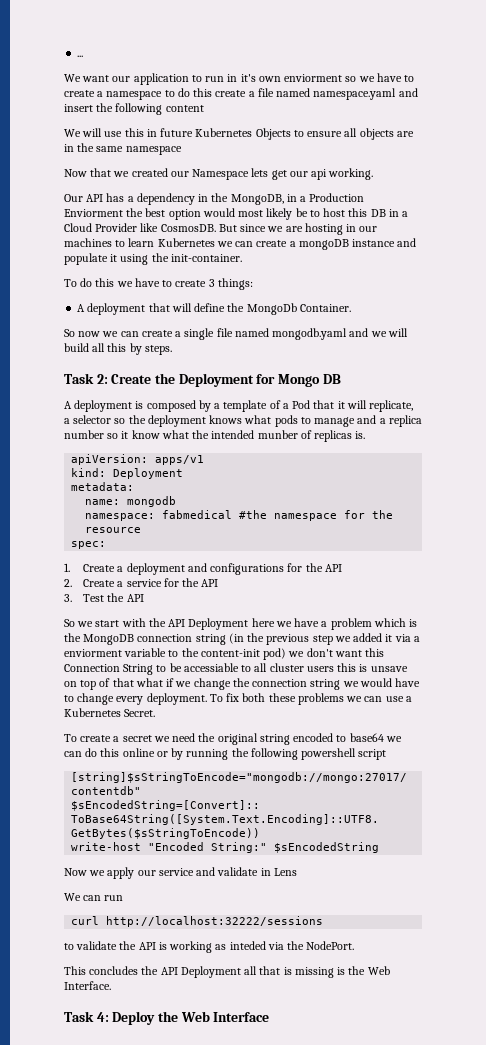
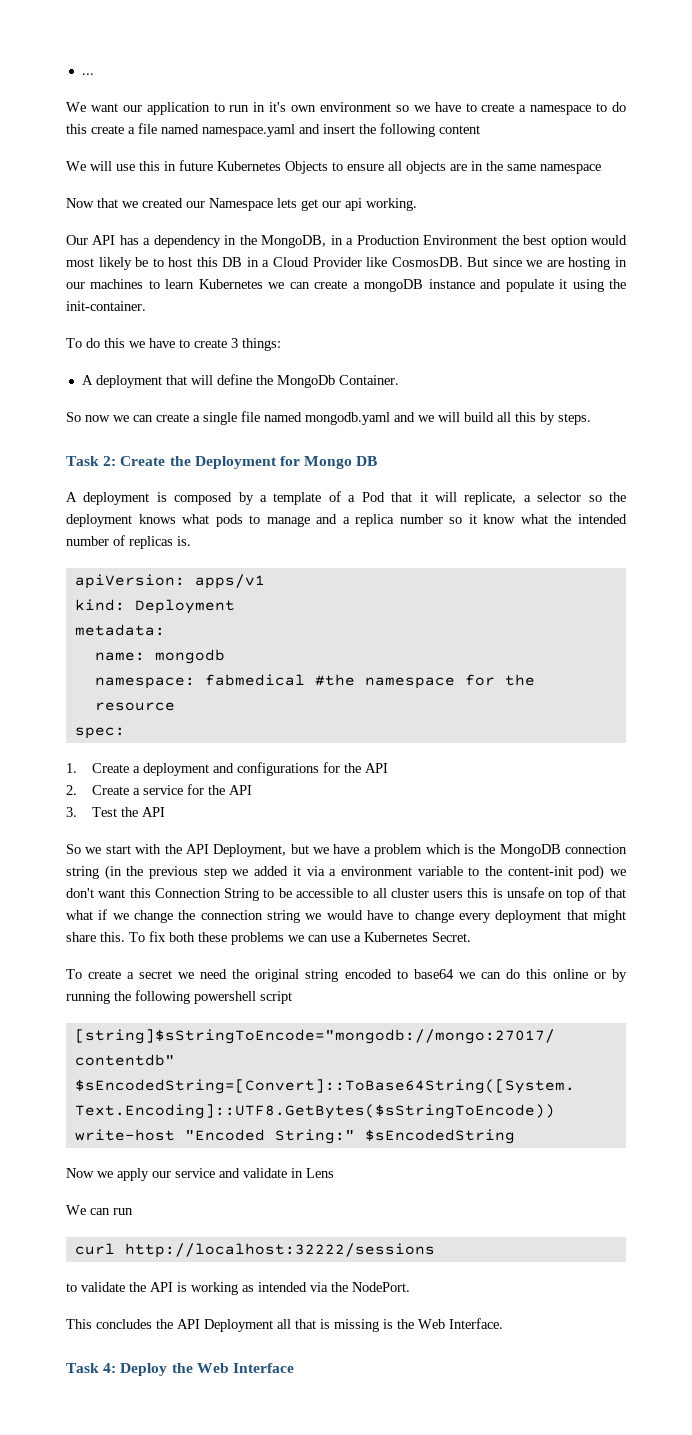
- We want our application to run in it's own enviorment so we have to create a namespace to do this create a file named namespace.yaml and insert the following content
+ We want our application to run in it's own environment so we have to create a namespace to do this create a file named namespace.yaml and insert the following content
- Our API has a dependency in the MongoDB, in a Production Enviorment the best option would most likely be to host this DB in a Cloud Provider like CosmosDB.
+ Our API has a dependency in the MongoDB, in a Production Environment the best option would most likely be to host this DB in a Cloud Provider like CosmosDB.
- A deployment is composed by a template of a Pod that it will replicate, a selector so the deployment knows what pods to manage and a replica number so it know what the intended munber of replicas is.
+ A deployment is composed by a template of a Pod that it will replicate, a selector so the deployment knows what pods to manage and a replica number so it know what the intended number of replicas is.
- So we start with the API Deployment here we have a problem which is the MongoDB connection string (in the previous step we added it via a enviorment variable to the content-init pod) we don't want this Connection String to be accessiable to all cluster users this is unsave on top of that what if we change the connection string we would have to change every deployment.
+ So we start with the API Deployment, but we have a problem which is the MongoDB connection string (in the previous step we added it via a environment variable to the content-init pod) we don't want this Connection String to be accessible to all cluster users this is unsafe on top of that what if we change the connection string we would have to change every deployment that might share this.
- to validate the API is working as inteded via the NodePort.
+ to validate the API is working as intended via the NodePort.

